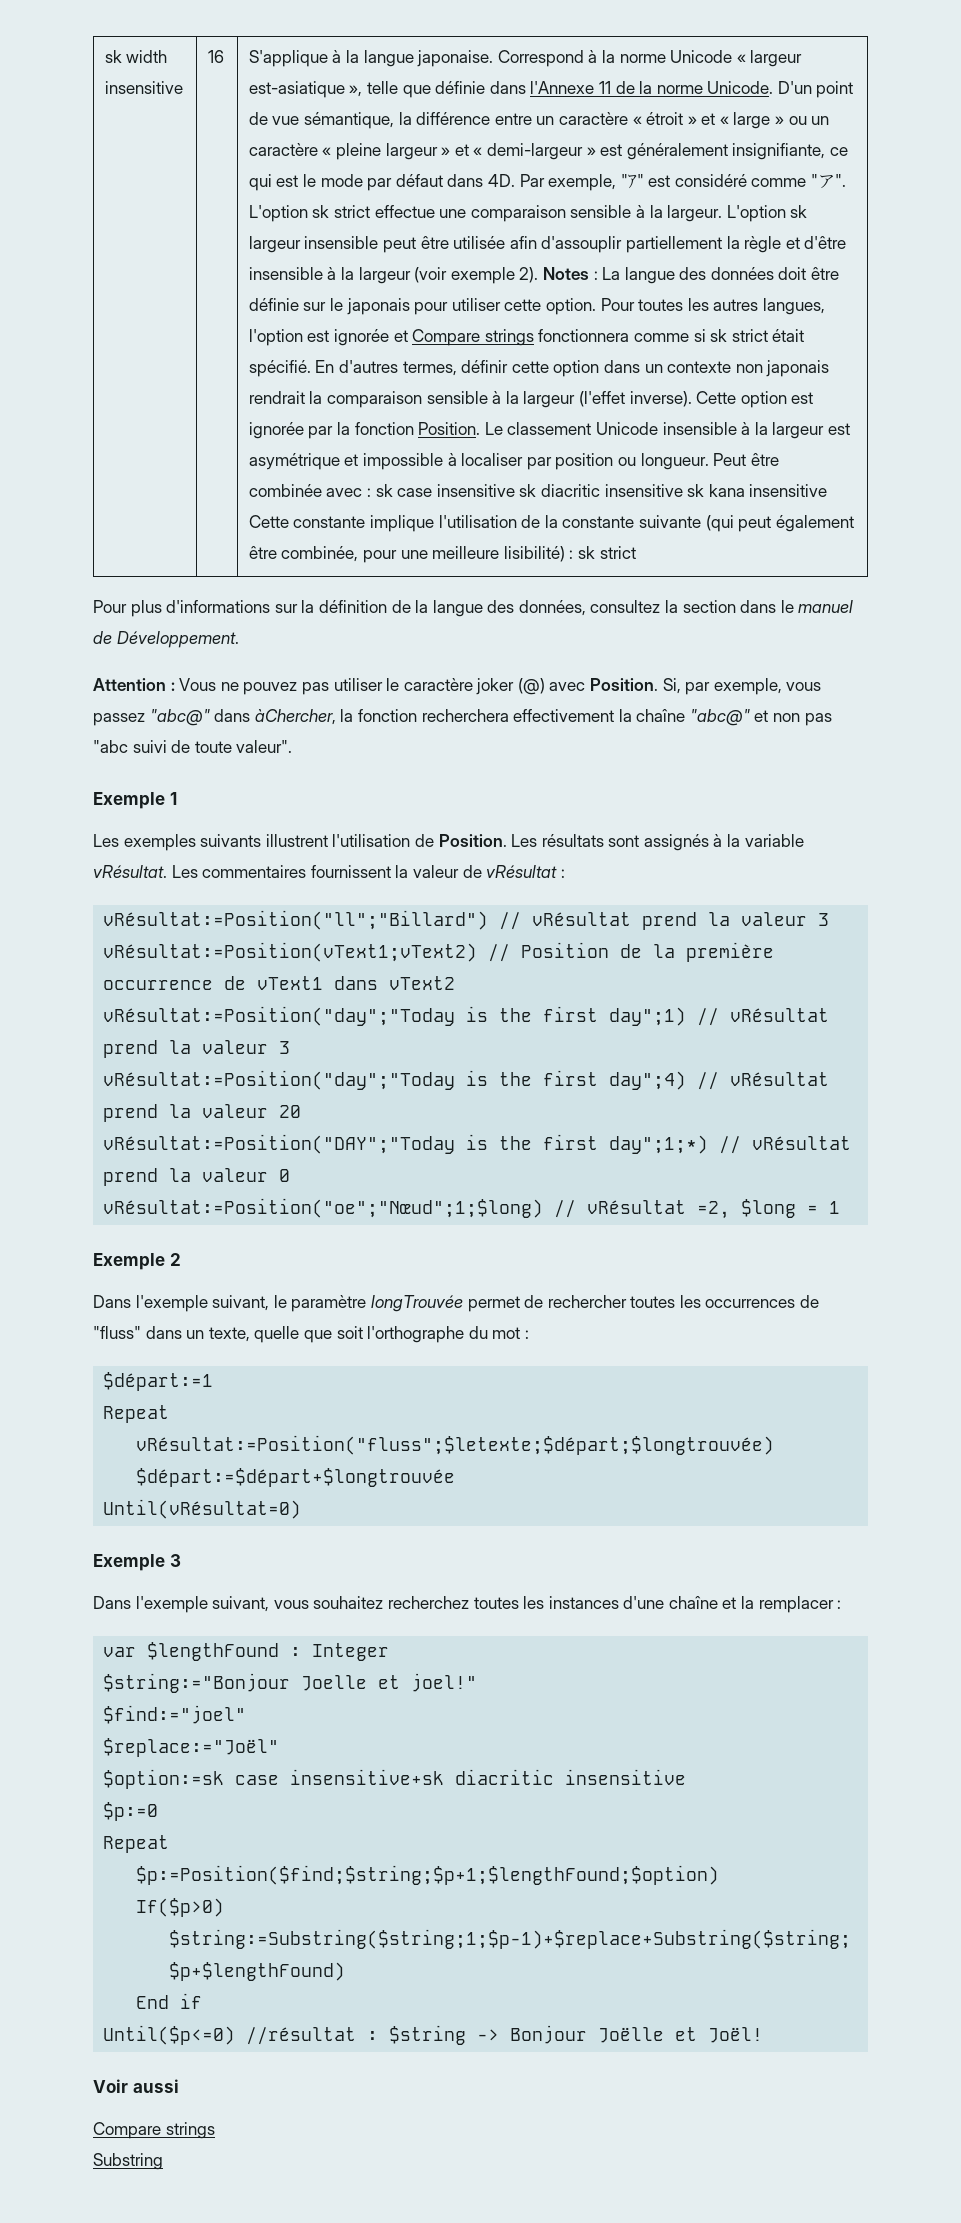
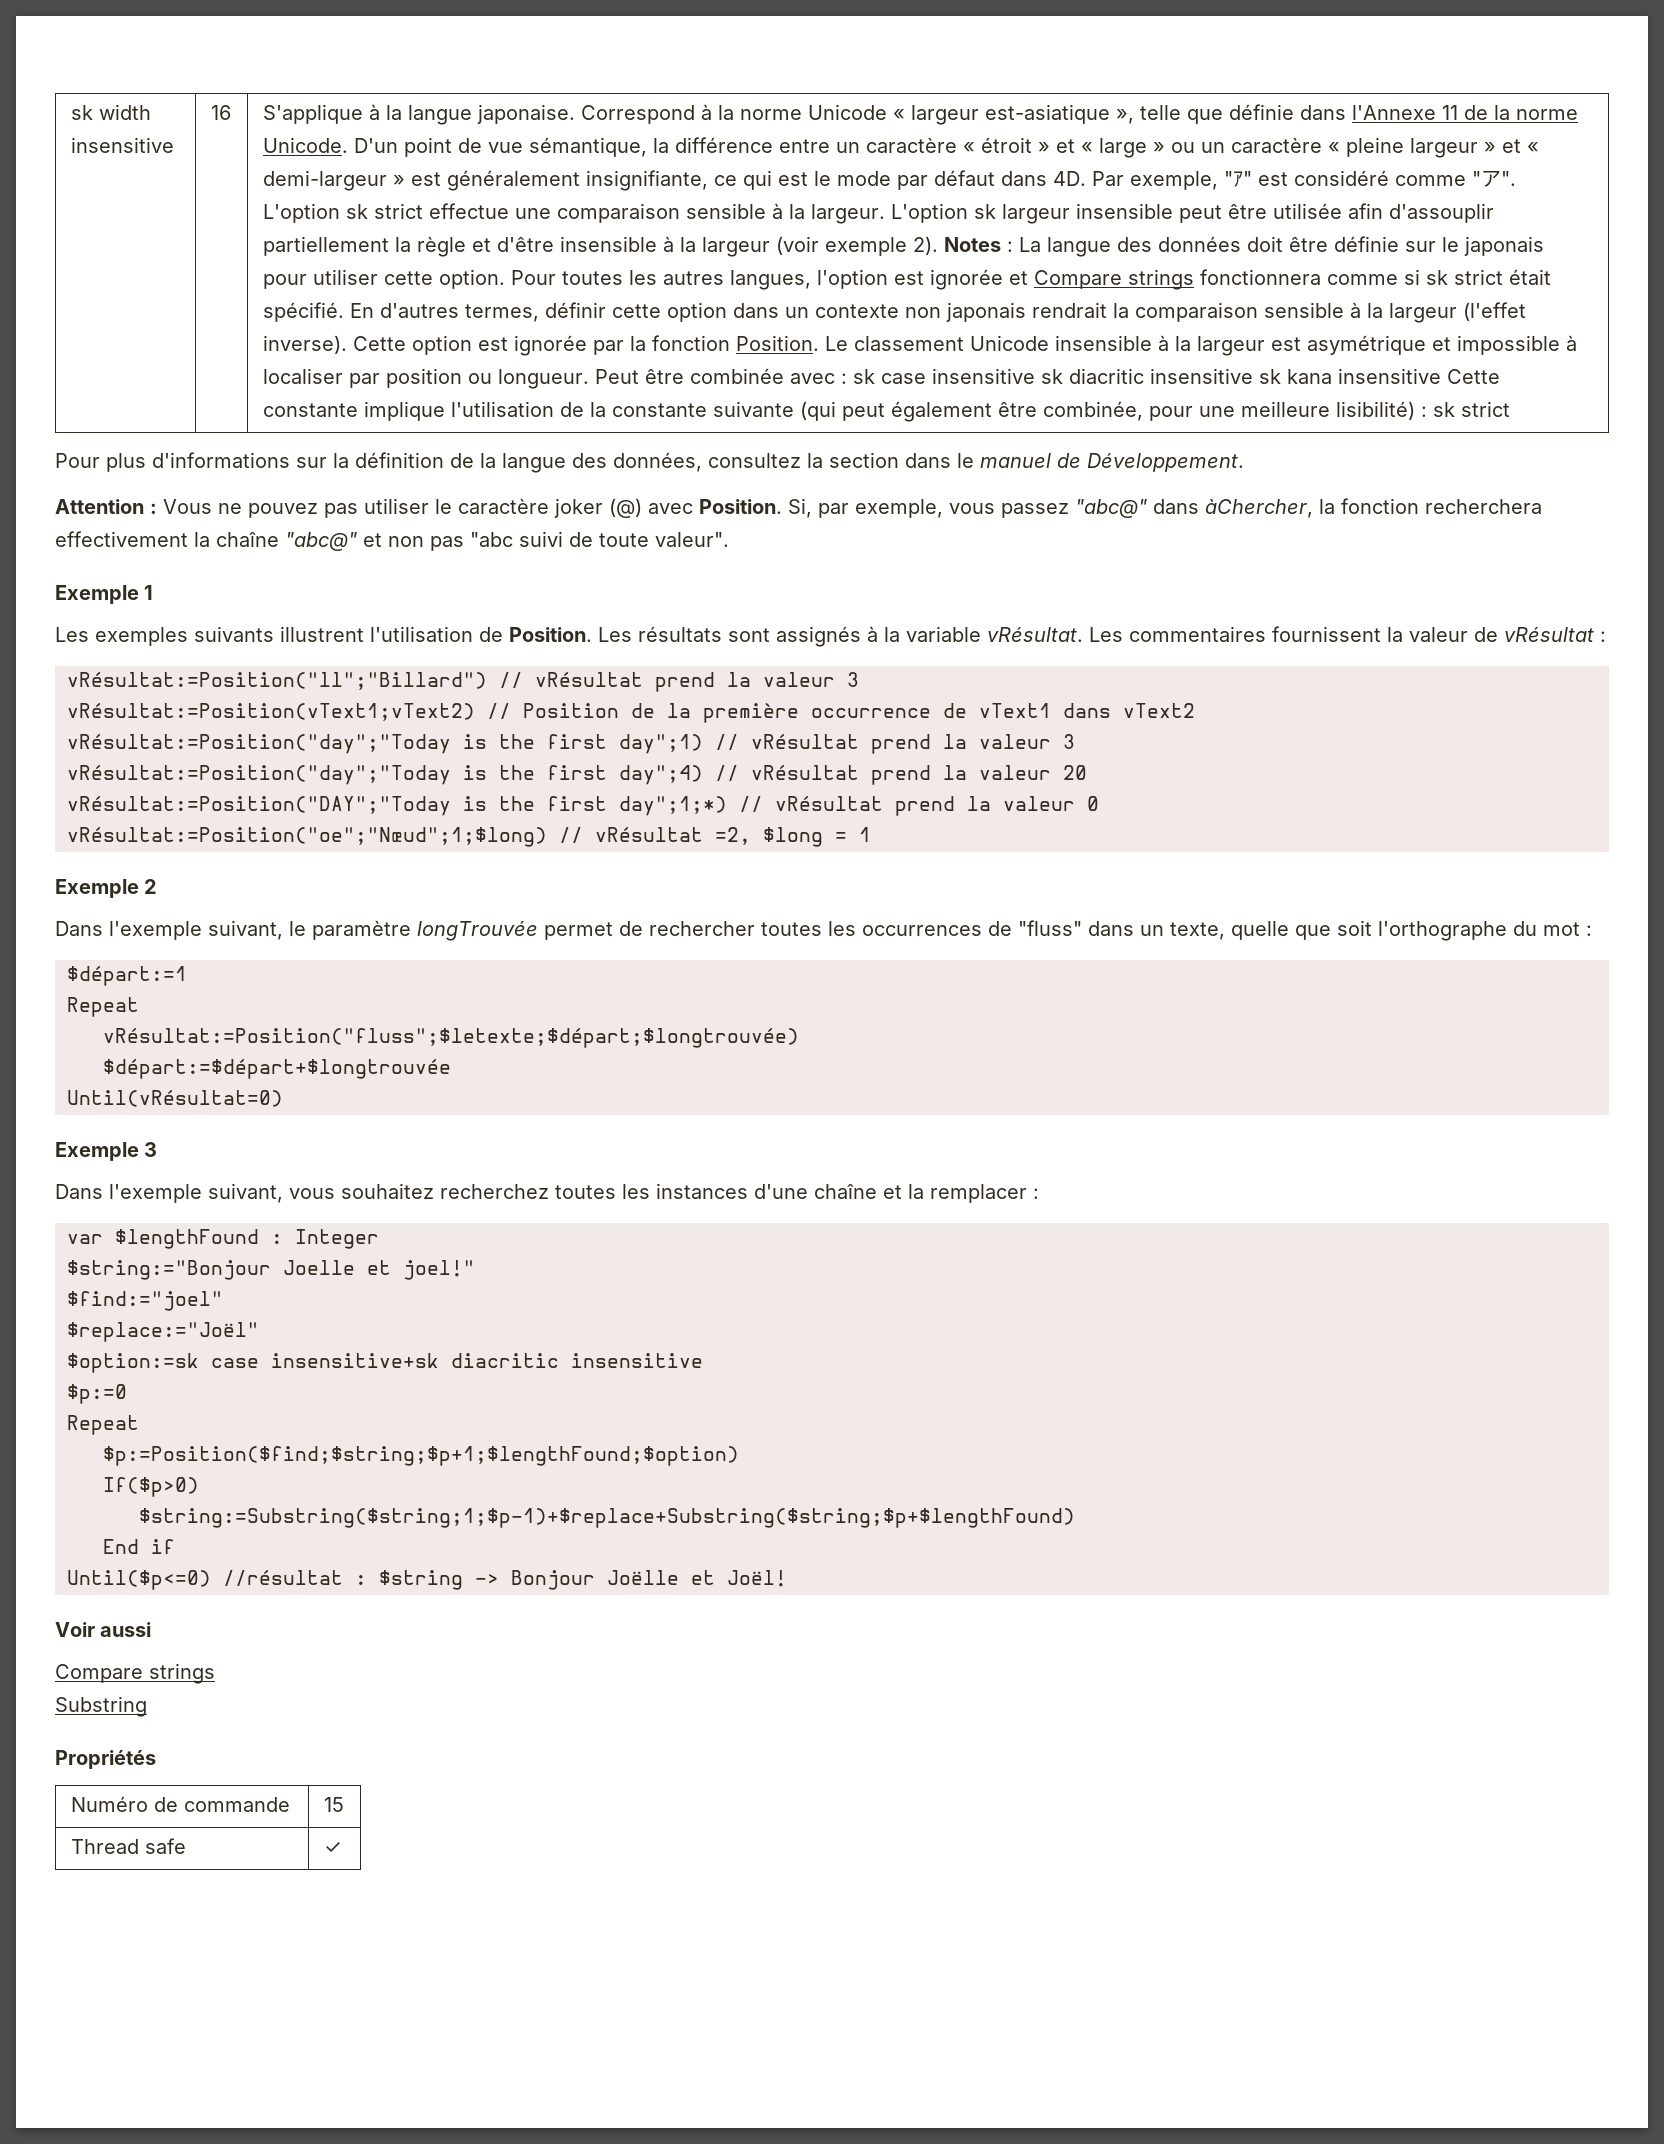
+ Propriétés
+ Numéro de commande | 15
+ Thread safe | ✓

